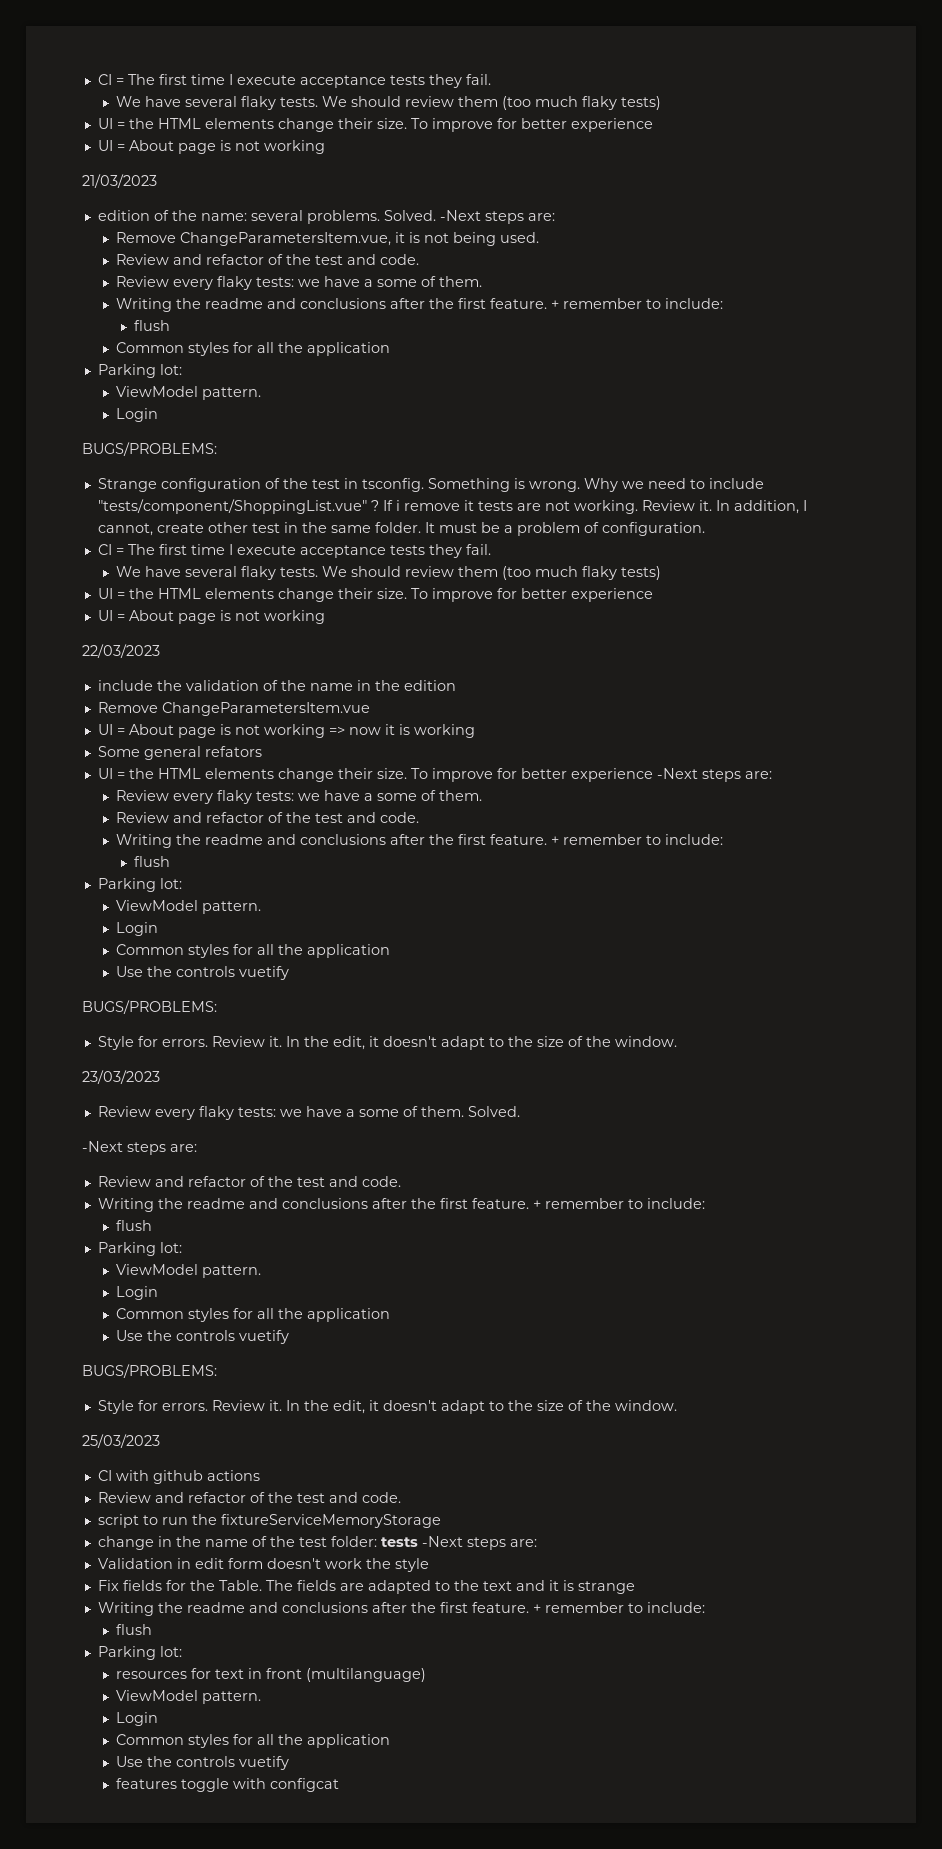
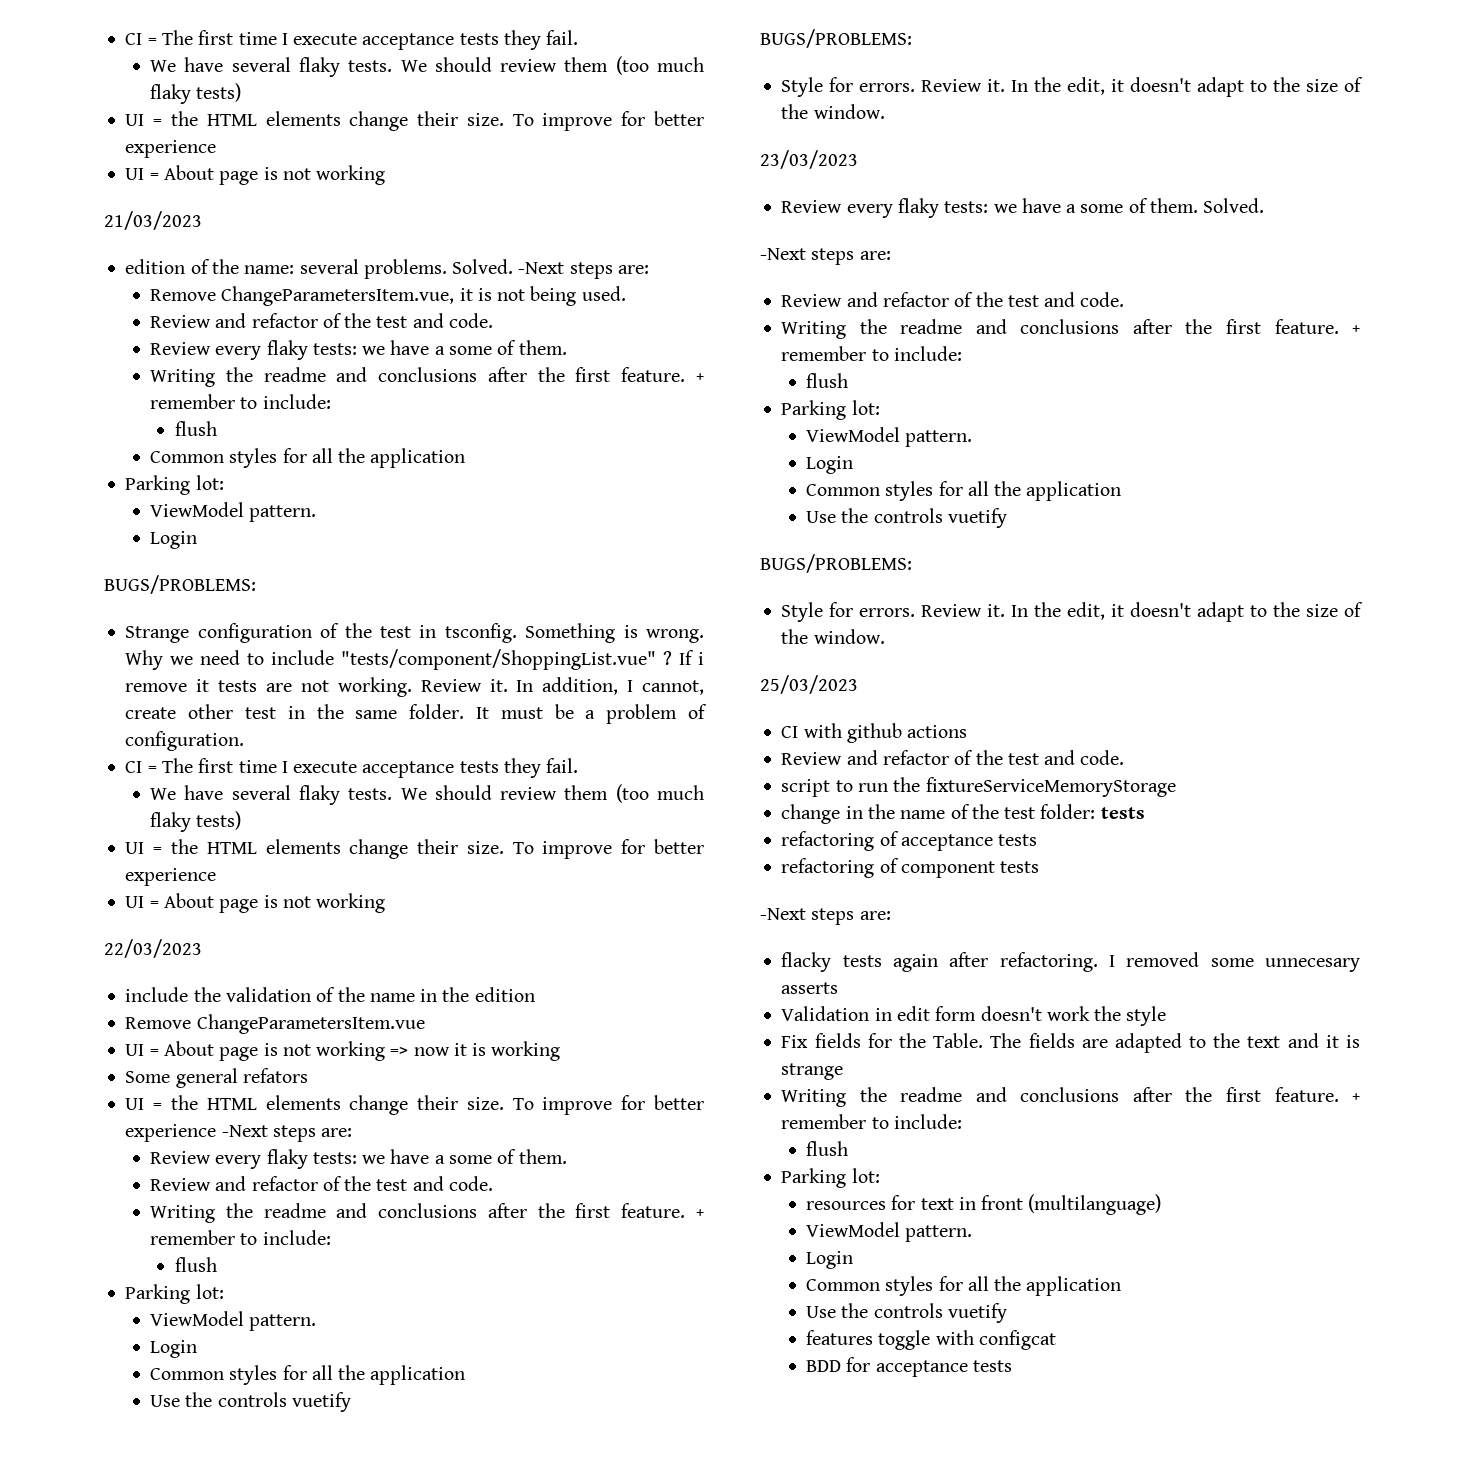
- change in the name of the test folder: tests -Next steps are:
+ change in the name of the test folder: tests
+ refactoring of acceptance tests
+ refactoring of component tests
+ -Next steps are:
+ flacky tests again after refactoring. I removed some unnecesary asserts
+ BDD for acceptance tests

